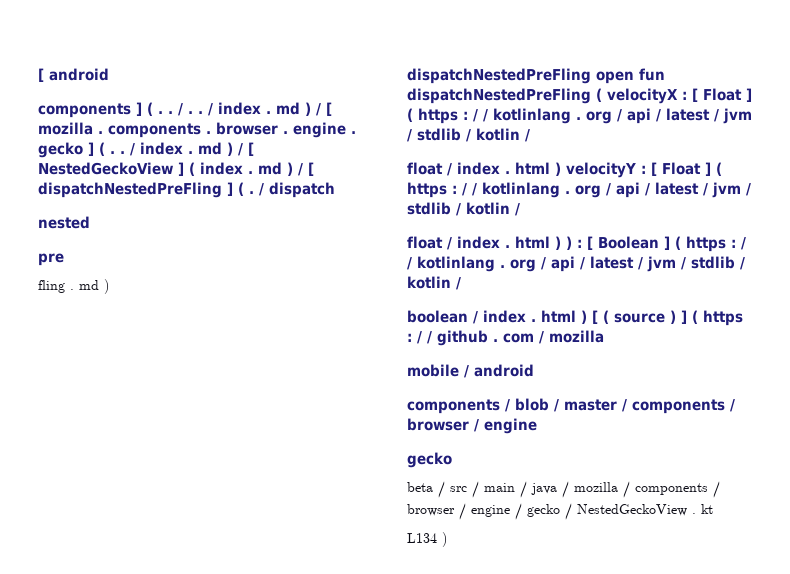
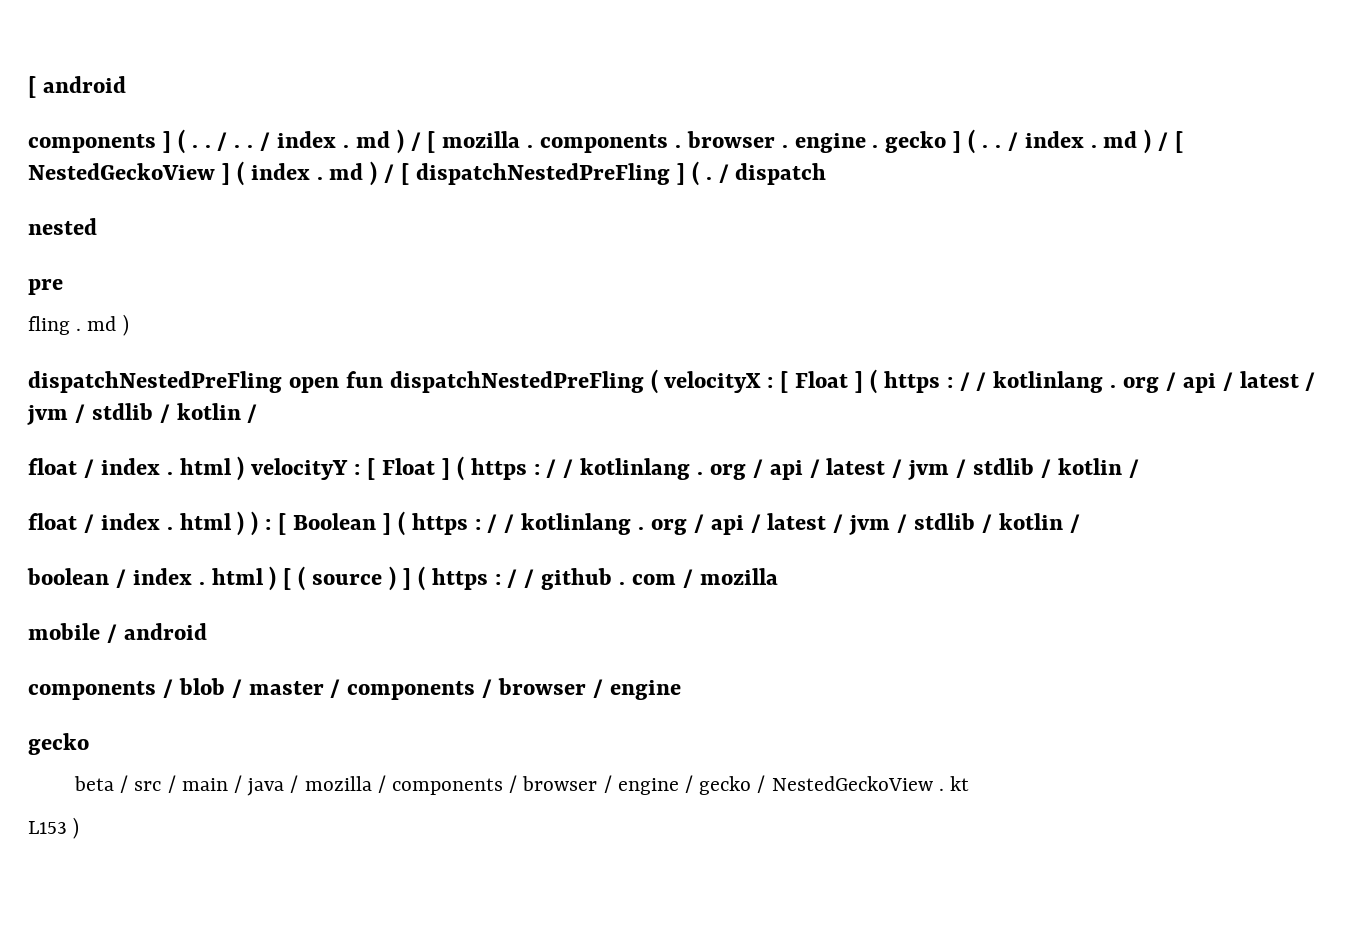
- L134 )
+ L153 )

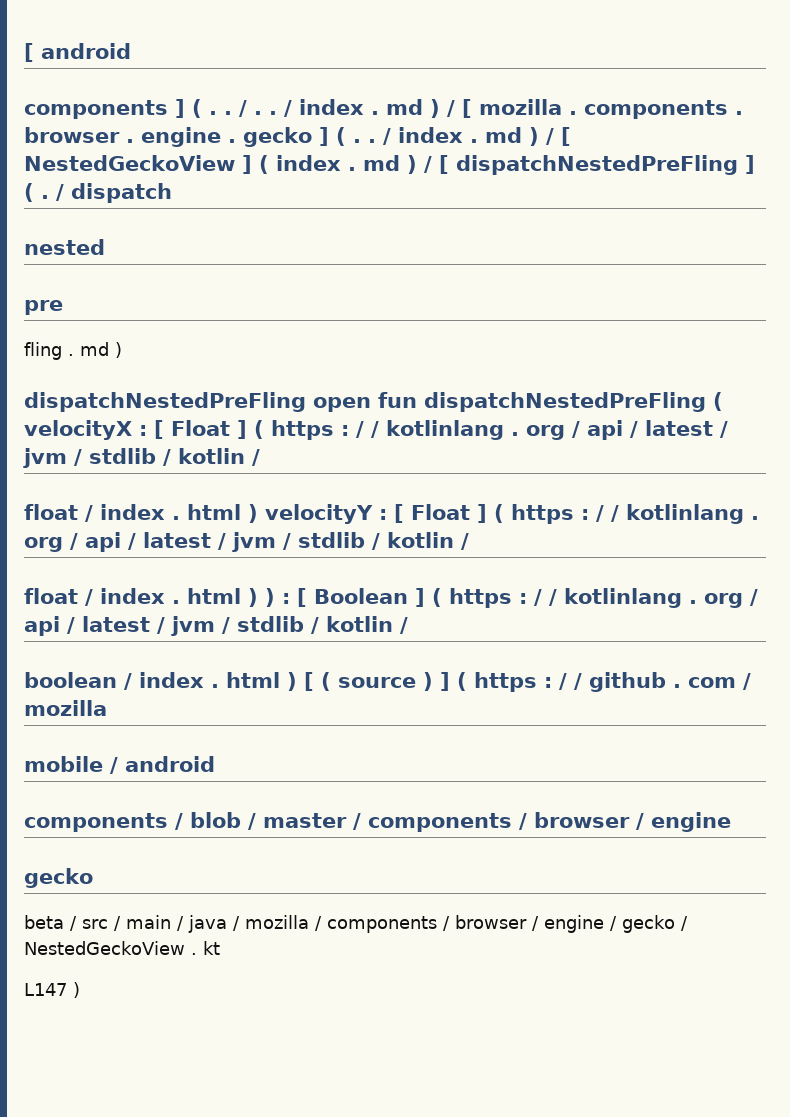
- L153 )
+ L147 )

